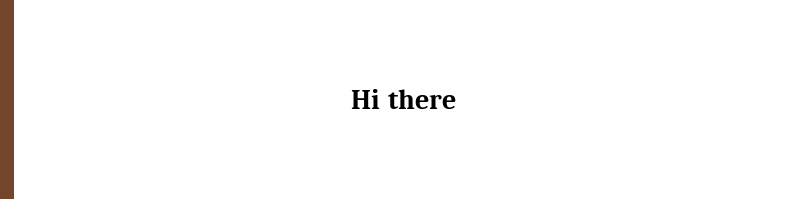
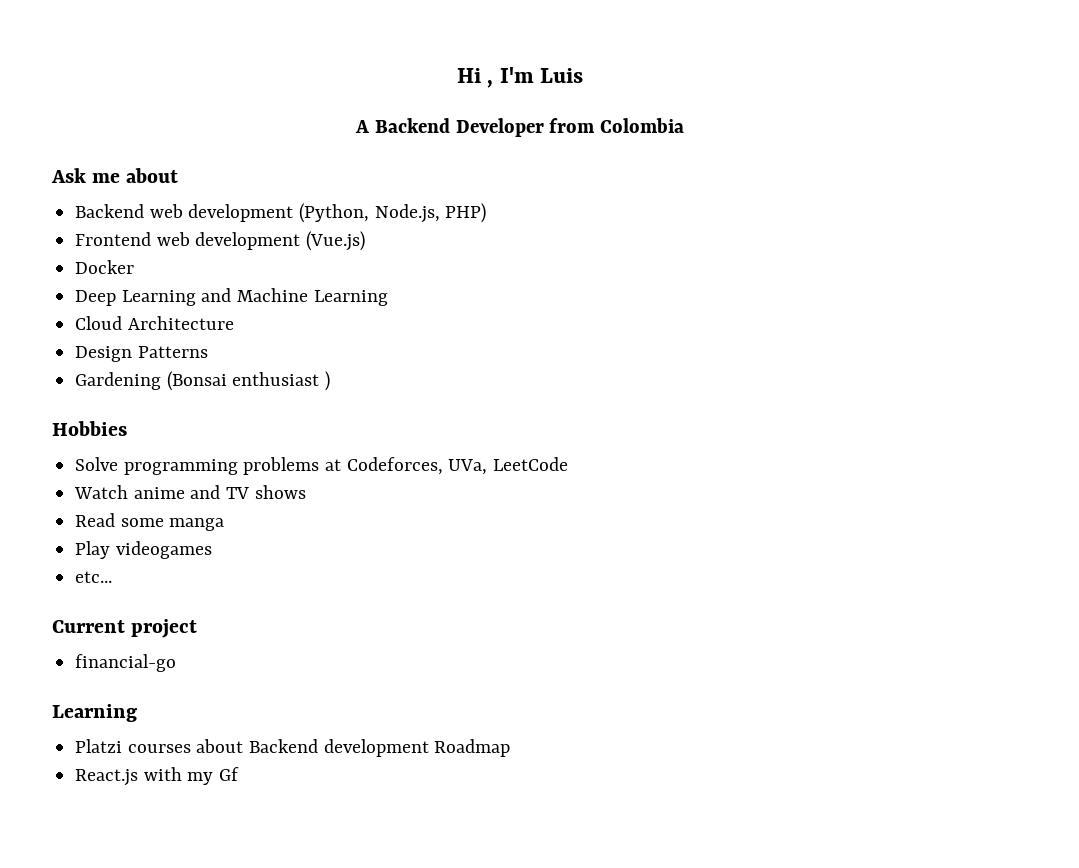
- Hi there
+ Hi , I'm Luis
+ A Backend Developer from Colombia
+ Ask me about
+ Backend web development (Python, Node.js, PHP)
+ Frontend web development (Vue.js)
+ Docker
+ Deep Learning and Machine Learning
+ Cloud Architecture
+ Design Patterns
+ Gardening (Bonsai enthusiast )
+ Hobbies
+ Solve programming problems at Codeforces, UVa, LeetCode
+ Watch anime and TV shows
+ Read some manga
+ Play videogames
+ etc...
+ Current project
+ financial-go
+ Learning
+ Platzi courses about Backend development Roadmap
+ React.js with my Gf

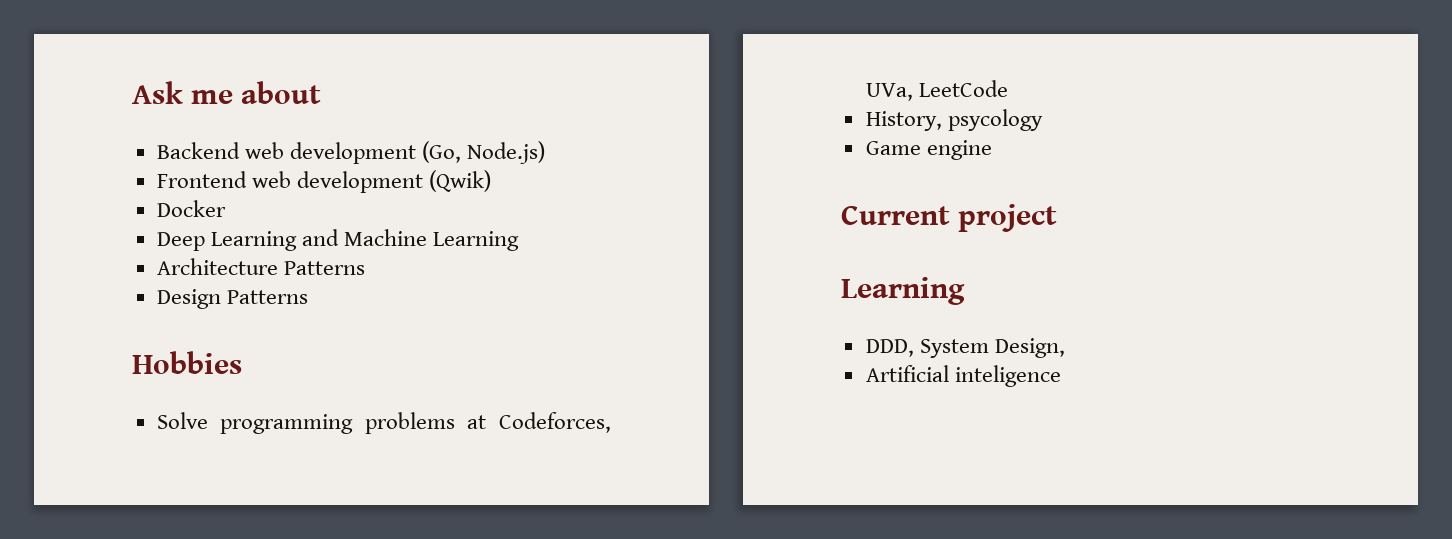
- Hi , I'm Luis
- A Backend Developer from Colombia
- Backend web development (Python, Node.js, PHP)
+ Backend web development (Go, Node.js)
- Frontend web development (Vue.js)
+ Frontend web development (Qwik)
- Cloud Architecture
+ Architecture Patterns
- Gardening (Bonsai enthusiast )
- Watch anime and TV shows
- Read some manga
- Play videogames
- etc...
+ History, psycology
+ Game engine
  Current project
- financial-go
  Learning
- Platzi courses about Backend development Roadmap
- React.js with my Gf
+ DDD, System Design,
+ Artificial inteligence

